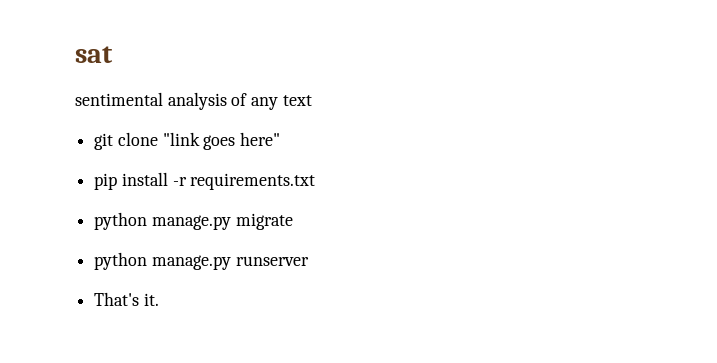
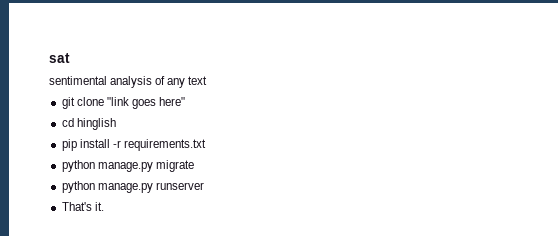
+ cd hinglish

